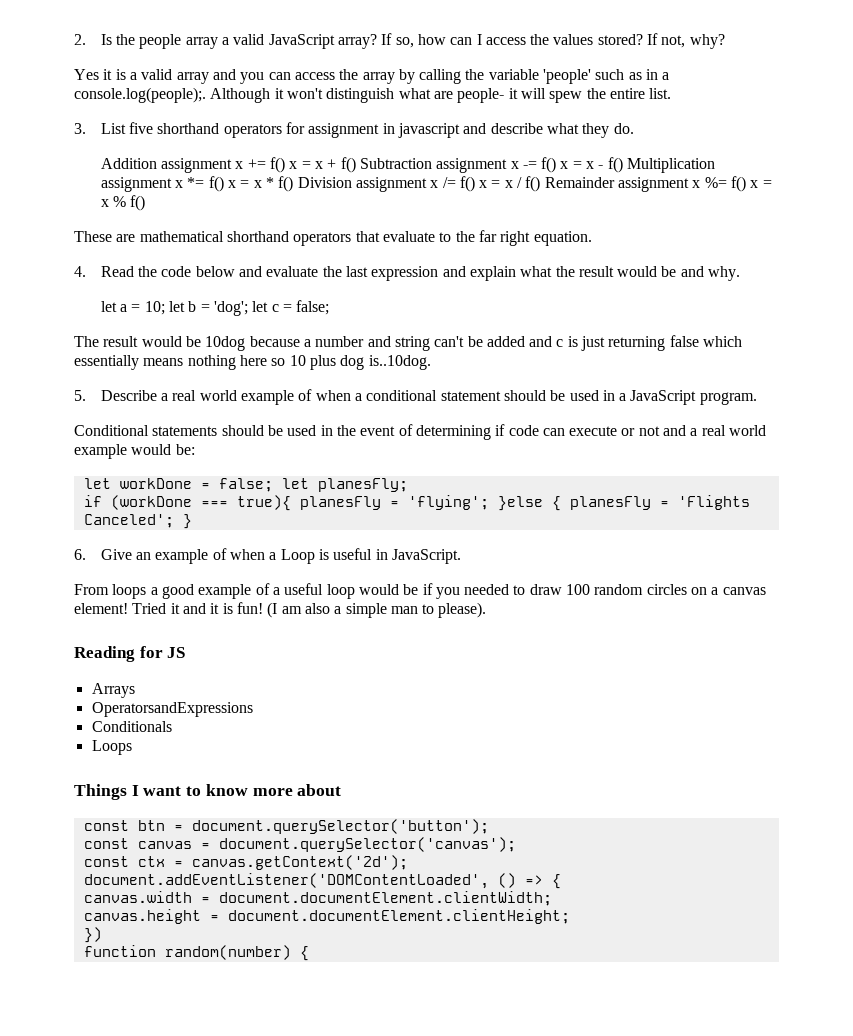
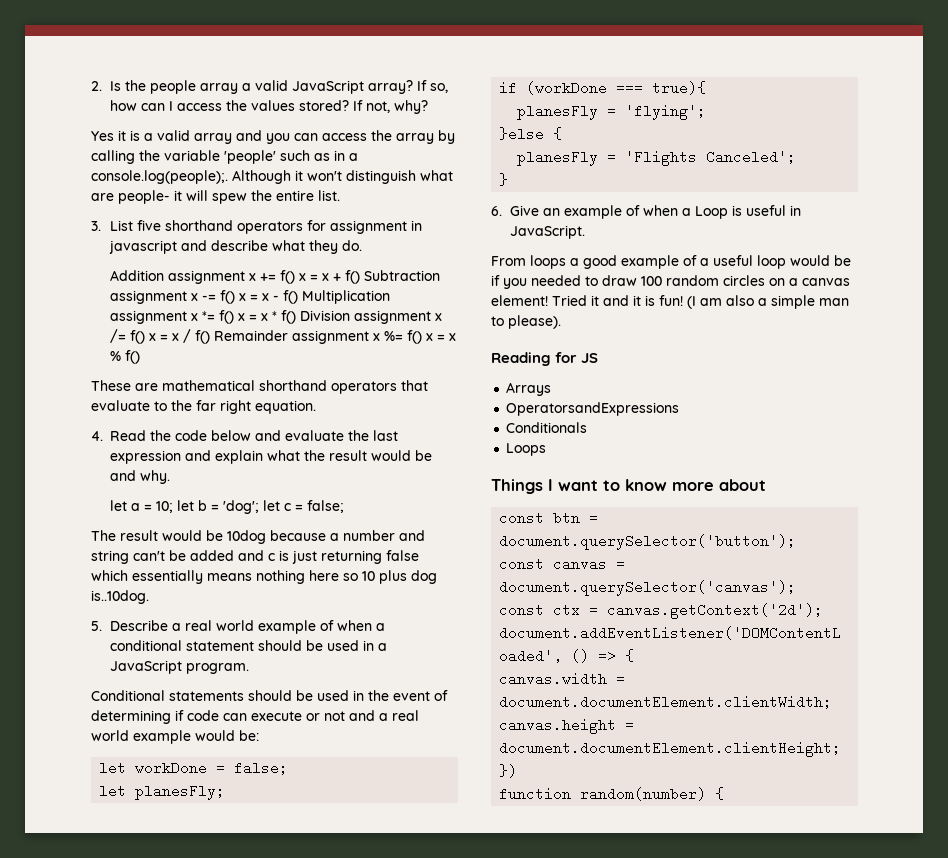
- let workDone = false; let planesFly;
+ let workDone = false;
+ let planesFly;
- if (workDone === true){ planesFly = 'flying'; }else { planesFly = 'Flights Canceled'; }
+ if (workDone === true){
+ planesFly = 'flying';
+ }else {
+ planesFly = 'Flights Canceled';
+ }

